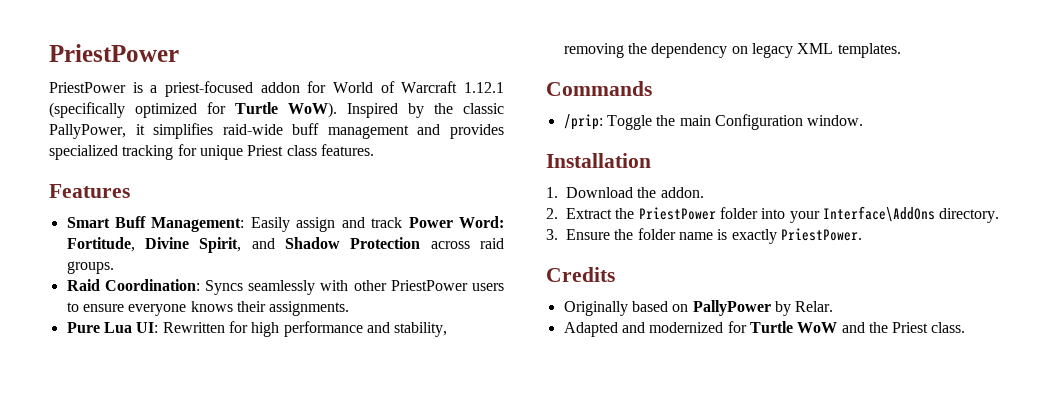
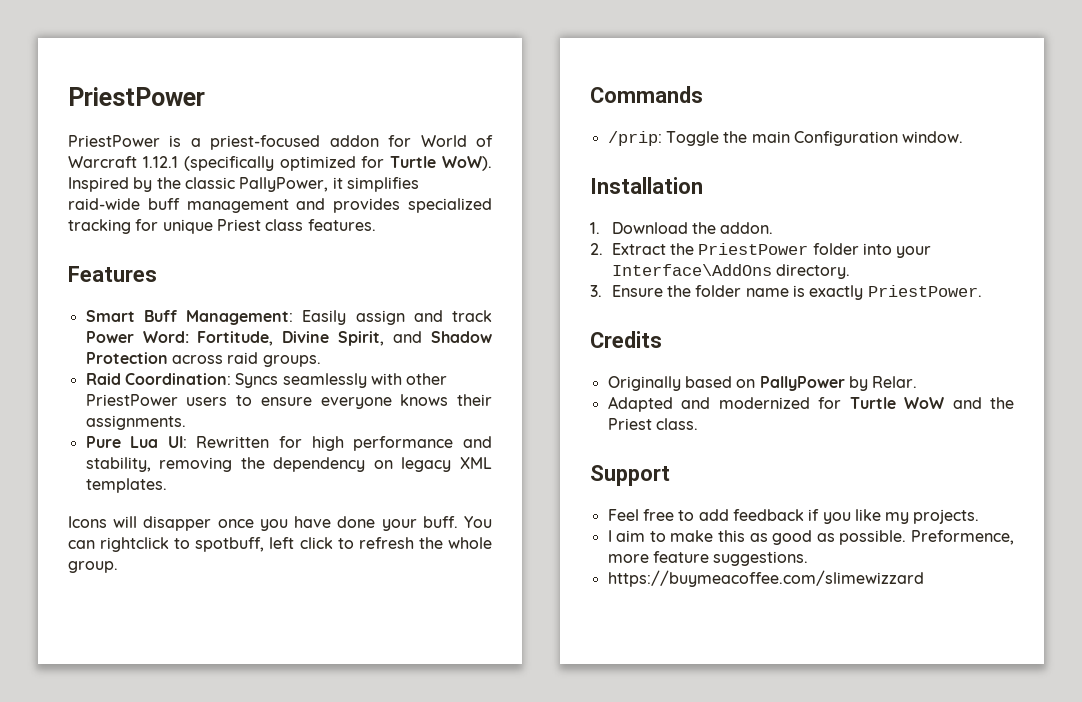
+ Icons will disapper once you have done your buff. You can rightclick to spotbuff, left click to refresh the whole group.
+ Support
+ Feel free to add feedback if you like my projects.
+ I aim to make this as good as possible. Preformence, more feature suggestions.
+ https://buymeacoffee.com/slimewizzard

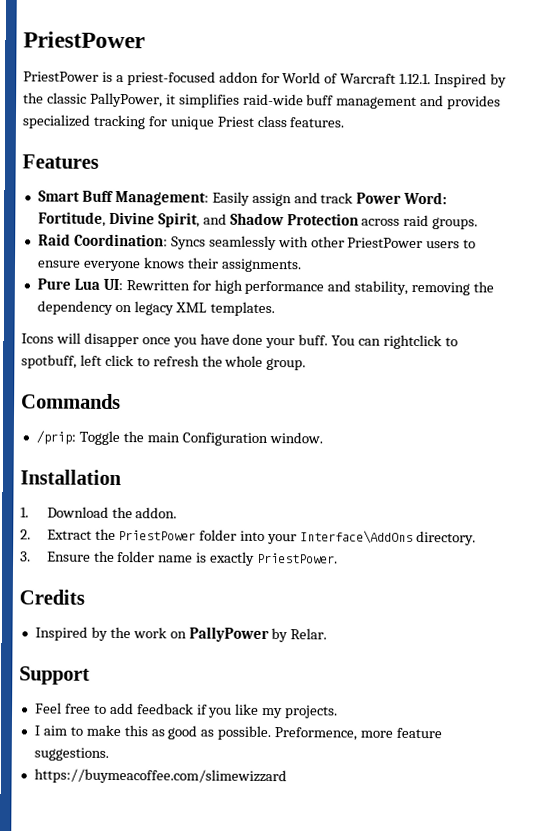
- PriestPower is a priest-focused addon for World of Warcraft 1.12.1 (specifically optimized for Turtle WoW). Inspired by the classic PallyPower, it simplifies raid-wide buff management and provides specialized tracking for unique Priest class features.
+ PriestPower is a priest-focused addon for World of Warcraft 1.12.1. Inspired by the classic PallyPower, it simplifies raid-wide buff management and provides specialized tracking for unique Priest class features.
- Originally based on PallyPower by Relar.
+ Inspired by the work on PallyPower by Relar.
- Adapted and modernized for Turtle WoW and the Priest class.

